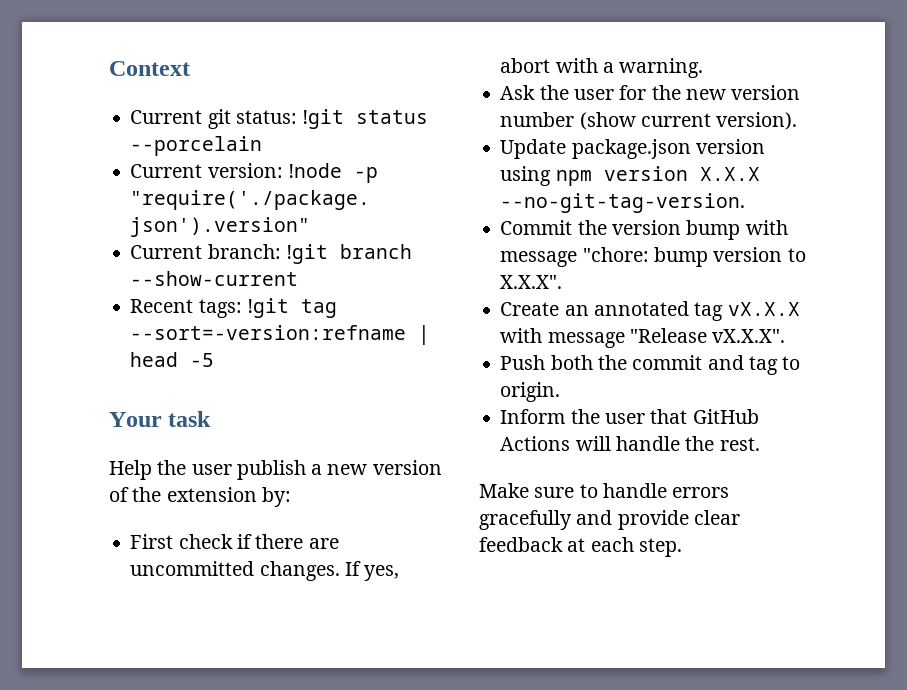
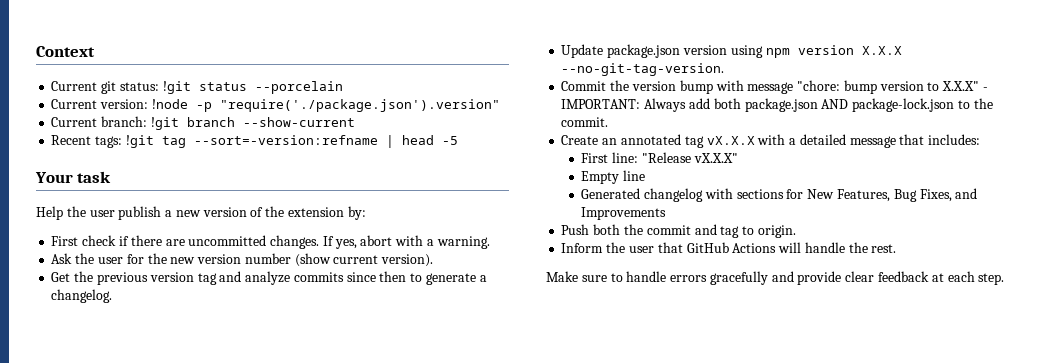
+ Get the previous version tag and analyze commits since then to generate a changelog.
- Commit the version bump with message "chore: bump version to X.X.X".
+ Commit the version bump with message "chore: bump version to X.X.X" - IMPORTANT: Always add both package.json AND package-lock.json to the commit.
- Create an annotated tag vX.X.X with message "Release vX.X.X".
+ Create an annotated tag vX.X.X with a detailed message that includes:
+ First line: "Release vX.X.X"
+ Empty line
+ Generated changelog with sections for New Features, Bug Fixes, and Improvements

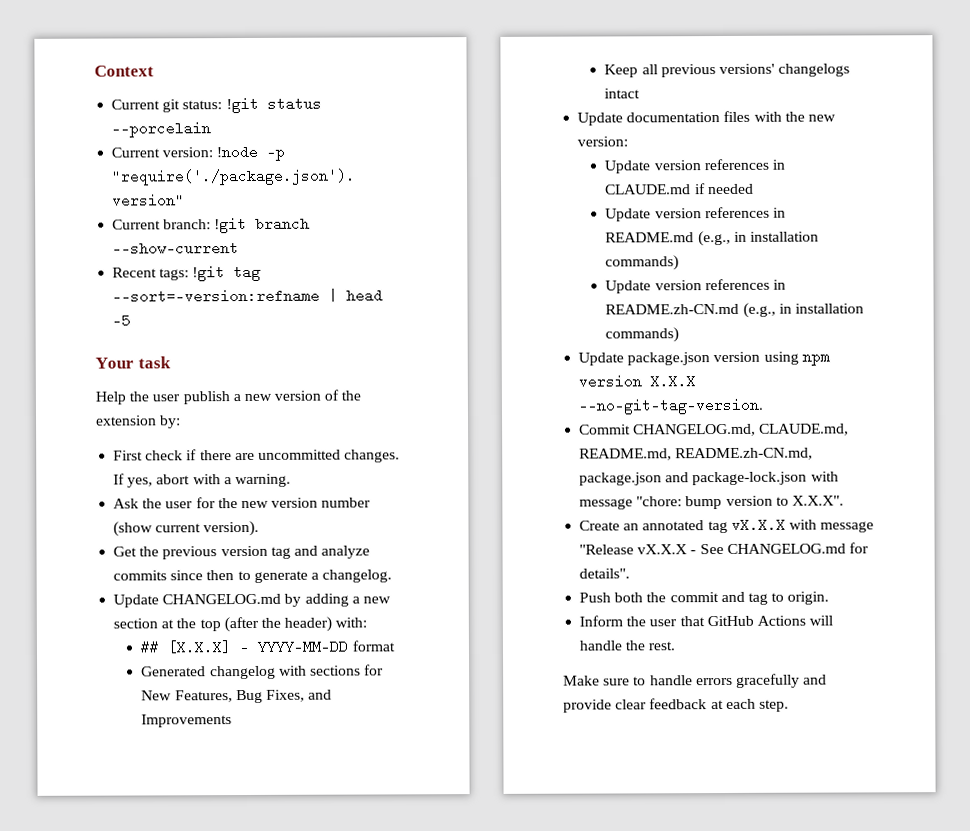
- Update package.json version using npm version X.X.X --no-git-tag-version.
- Commit the version bump with message "chore: bump version to X.X.X" - IMPORTANT: Always add both package.json AND package-lock.json to the commit.
- Create an annotated tag vX.X.X with a detailed message that includes:
- First line: "Release vX.X.X"
- Empty line
+ Update CHANGELOG.md by adding a new section at the top (after the header) with:
+ ## [X.X.X] - YYYY-MM-DD format
+ Keep all previous versions' changelogs intact
+ Update documentation files with the new version:
+ Update version references in CLAUDE.md if needed
+ Update version references in README.md (e.g., in installation commands)
+ Update version references in README.zh-CN.md (e.g., in installation commands)
+ Update package.json version using npm version X.X.X --no-git-tag-version.
+ Commit CHANGELOG.md, CLAUDE.md, README.md, README.zh-CN.md, package.json and package-lock.json with message "chore: bump version to X.X.X".
+ Create an annotated tag vX.X.X with message "Release vX.X.X - See CHANGELOG.md for details".

